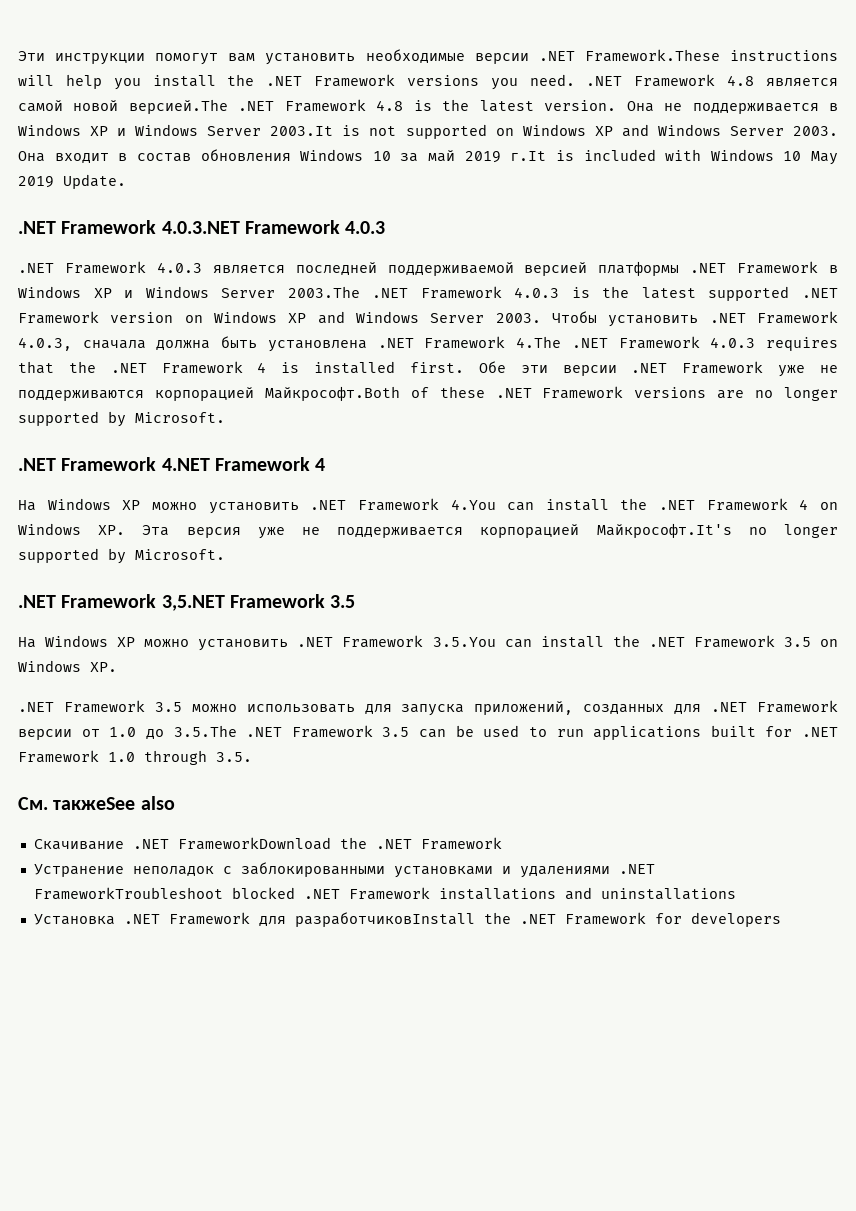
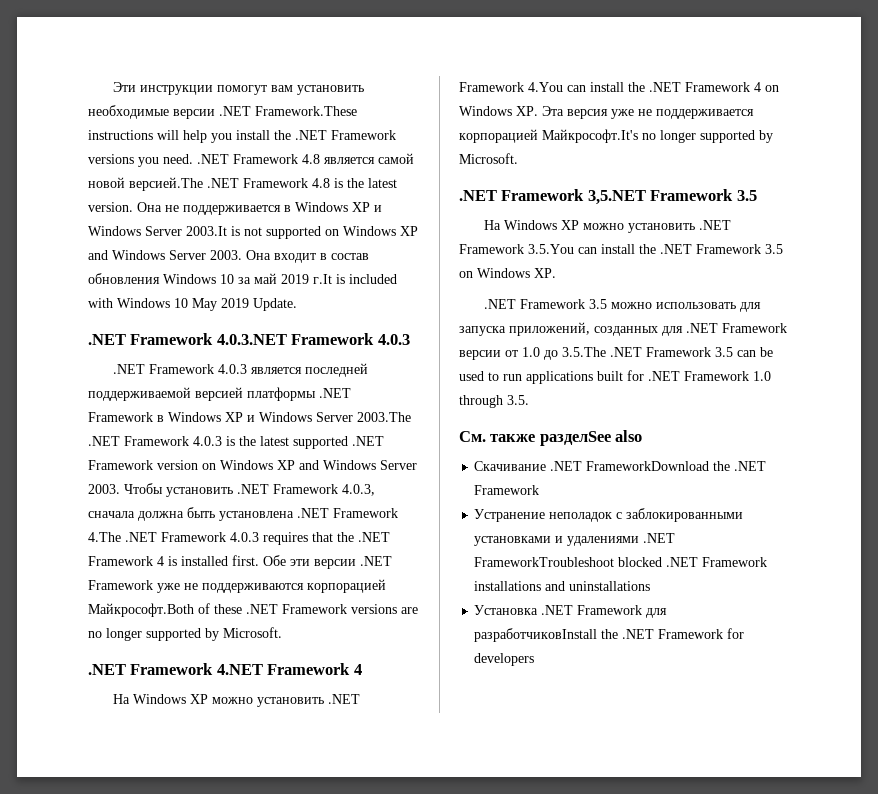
- См. такжеSee also
+ См. также разделSee also

